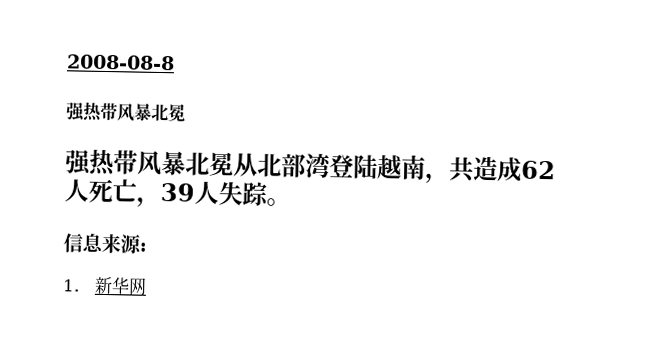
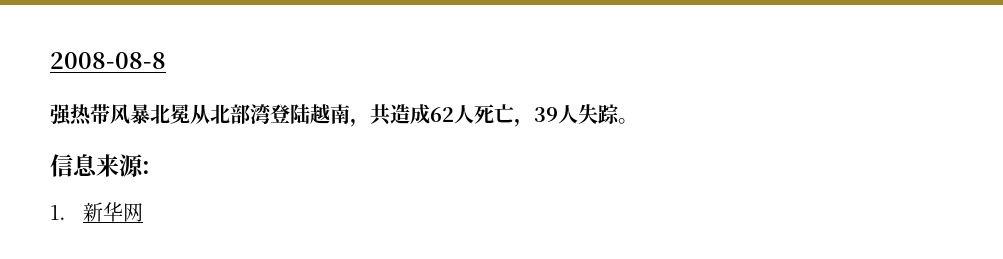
  2008-08-8
- 强热带风暴北冕

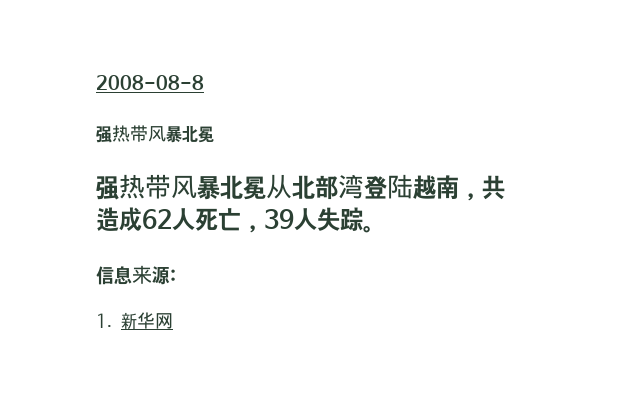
  2008-08-8
+ 强热带风暴北冕

